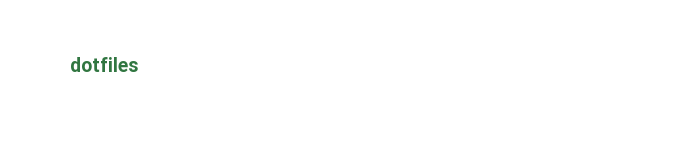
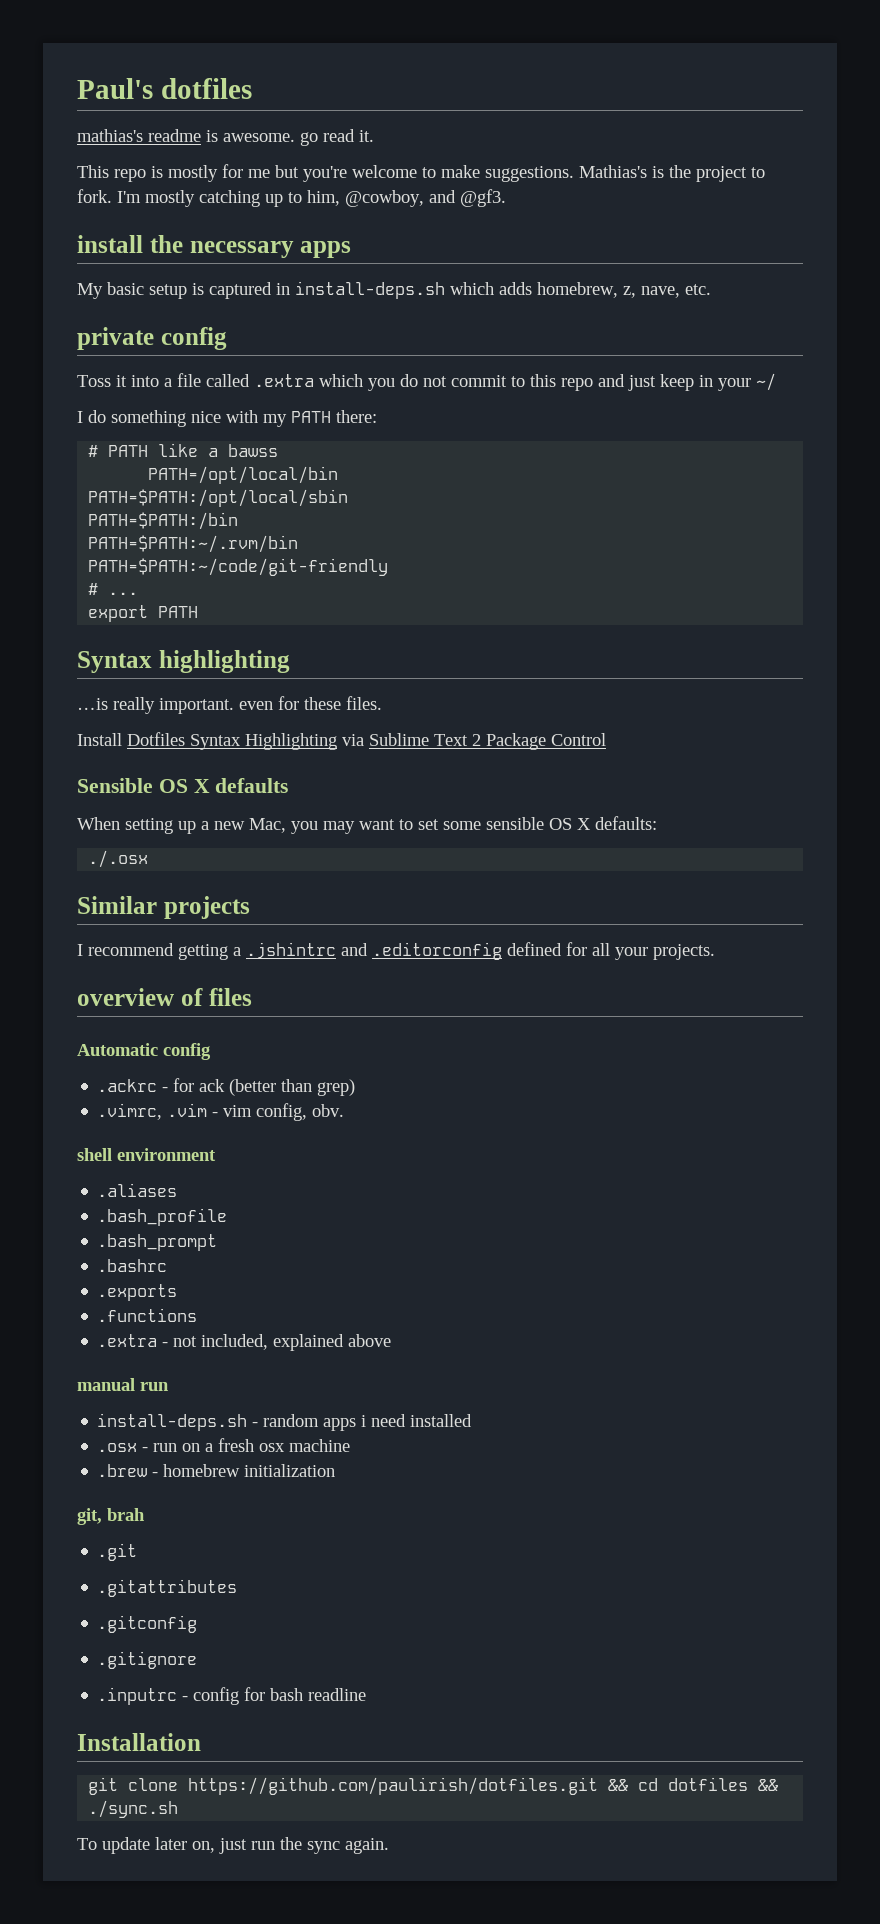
- dotfiles
+ Paul's dotfiles
+ mathias's readme is awesome. go read it.
+ This repo is mostly for me but you're welcome to make suggestions. Mathias's is the project to fork. I'm mostly catching up to him, @cowboy, and @gf3.
+ install the necessary apps
+ My basic setup is captured in install-deps.sh which adds homebrew, z, nave, etc.
+ private config
+ Toss it into a file called .extra which you do not commit to this repo and just keep in your ~/
+ I do something nice with my PATH there:
+ # PATH like a bawss
+ PATH=/opt/local/bin
+ PATH=$PATH:/opt/local/sbin
+ PATH=$PATH:/bin
+ PATH=$PATH:~/.rvm/bin
+ PATH=$PATH:~/code/git-friendly
+ # ...
+ export PATH
+ Syntax highlighting
+ …is really important. even for these files.
+ Install Dotfiles Syntax Highlighting via Sublime Text 2 Package Control
+ Sensible OS X defaults
+ When setting up a new Mac, you may want to set some sensible OS X defaults:
+ ./.osx
+ Similar projects
+ I recommend getting a .jshintrc and .editorconfig defined for all your projects.
+ overview of files
+ Automatic config
+ .ackrc - for ack (better than grep)
+ .vimrc, .vim - vim config, obv.
+ shell environment
+ .aliases
+ .bash_profile
+ .bash_prompt
+ .bashrc
+ .exports
+ .functions
+ .extra - not included, explained above
+ manual run
+ install-deps.sh - random apps i need installed
+ .osx - run on a fresh osx machine
+ .brew - homebrew initialization
+ git, brah
+ .git
+ .gitattributes
+ .gitconfig
+ .gitignore
+ .inputrc - config for bash readline
+ Installation
+ git clone https://github.com/paulirish/dotfiles.git && cd dotfiles && ./sync.sh
+ To update later on, just run the sync again.

